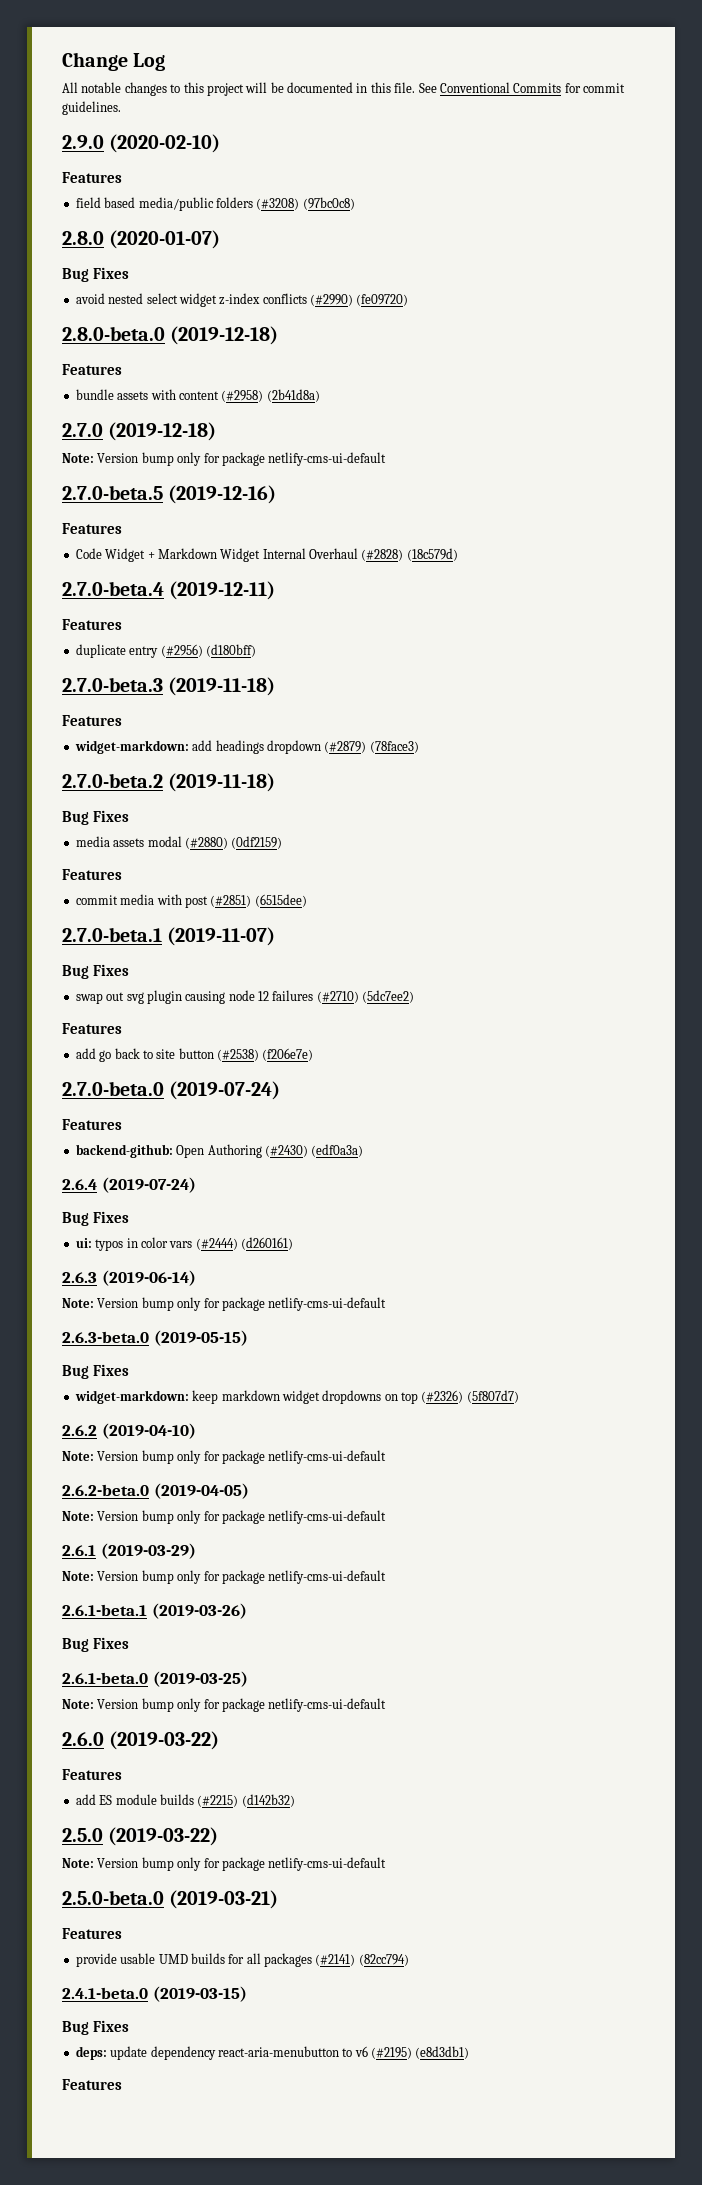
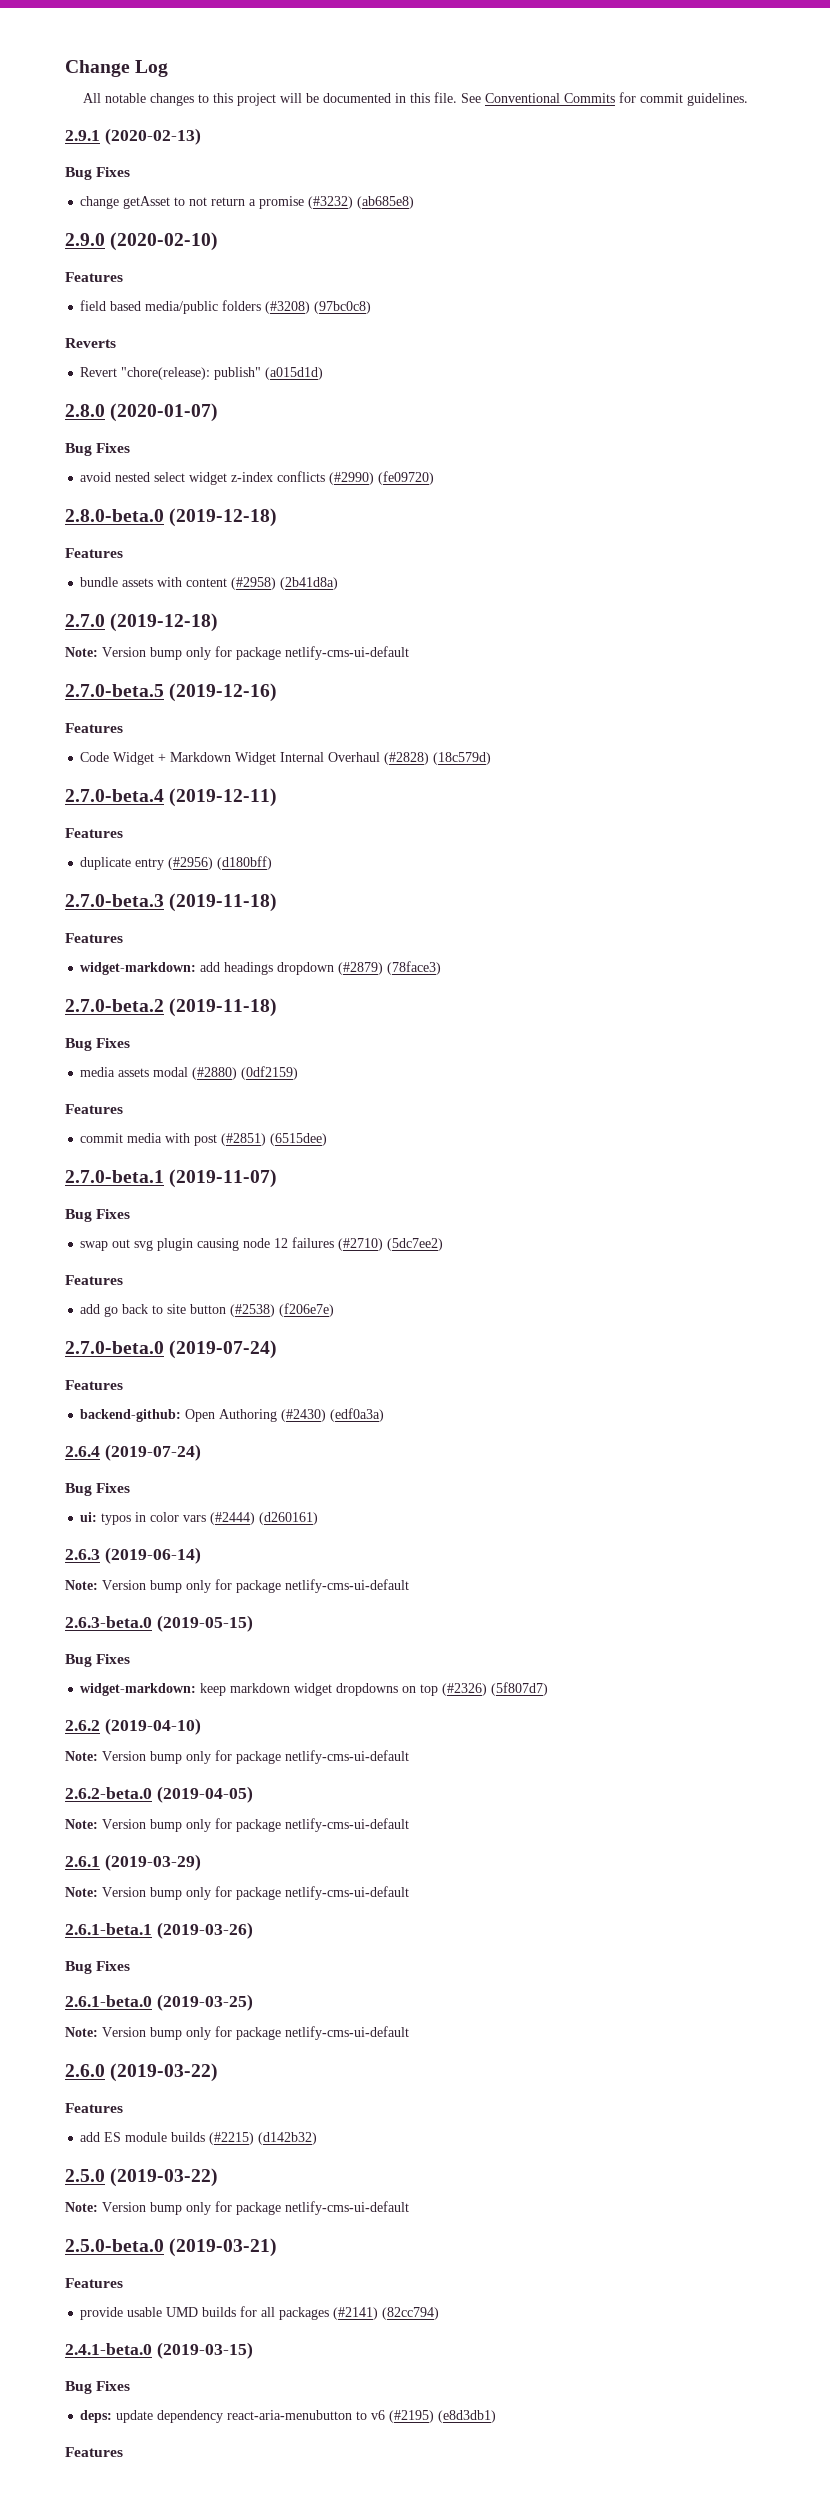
+ 2.9.1 (2020-02-13)
+ Bug Fixes
+ change getAsset to not return a promise (#3232) (ab685e8)
+ Reverts
+ Revert "chore(release): publish" (a015d1d)

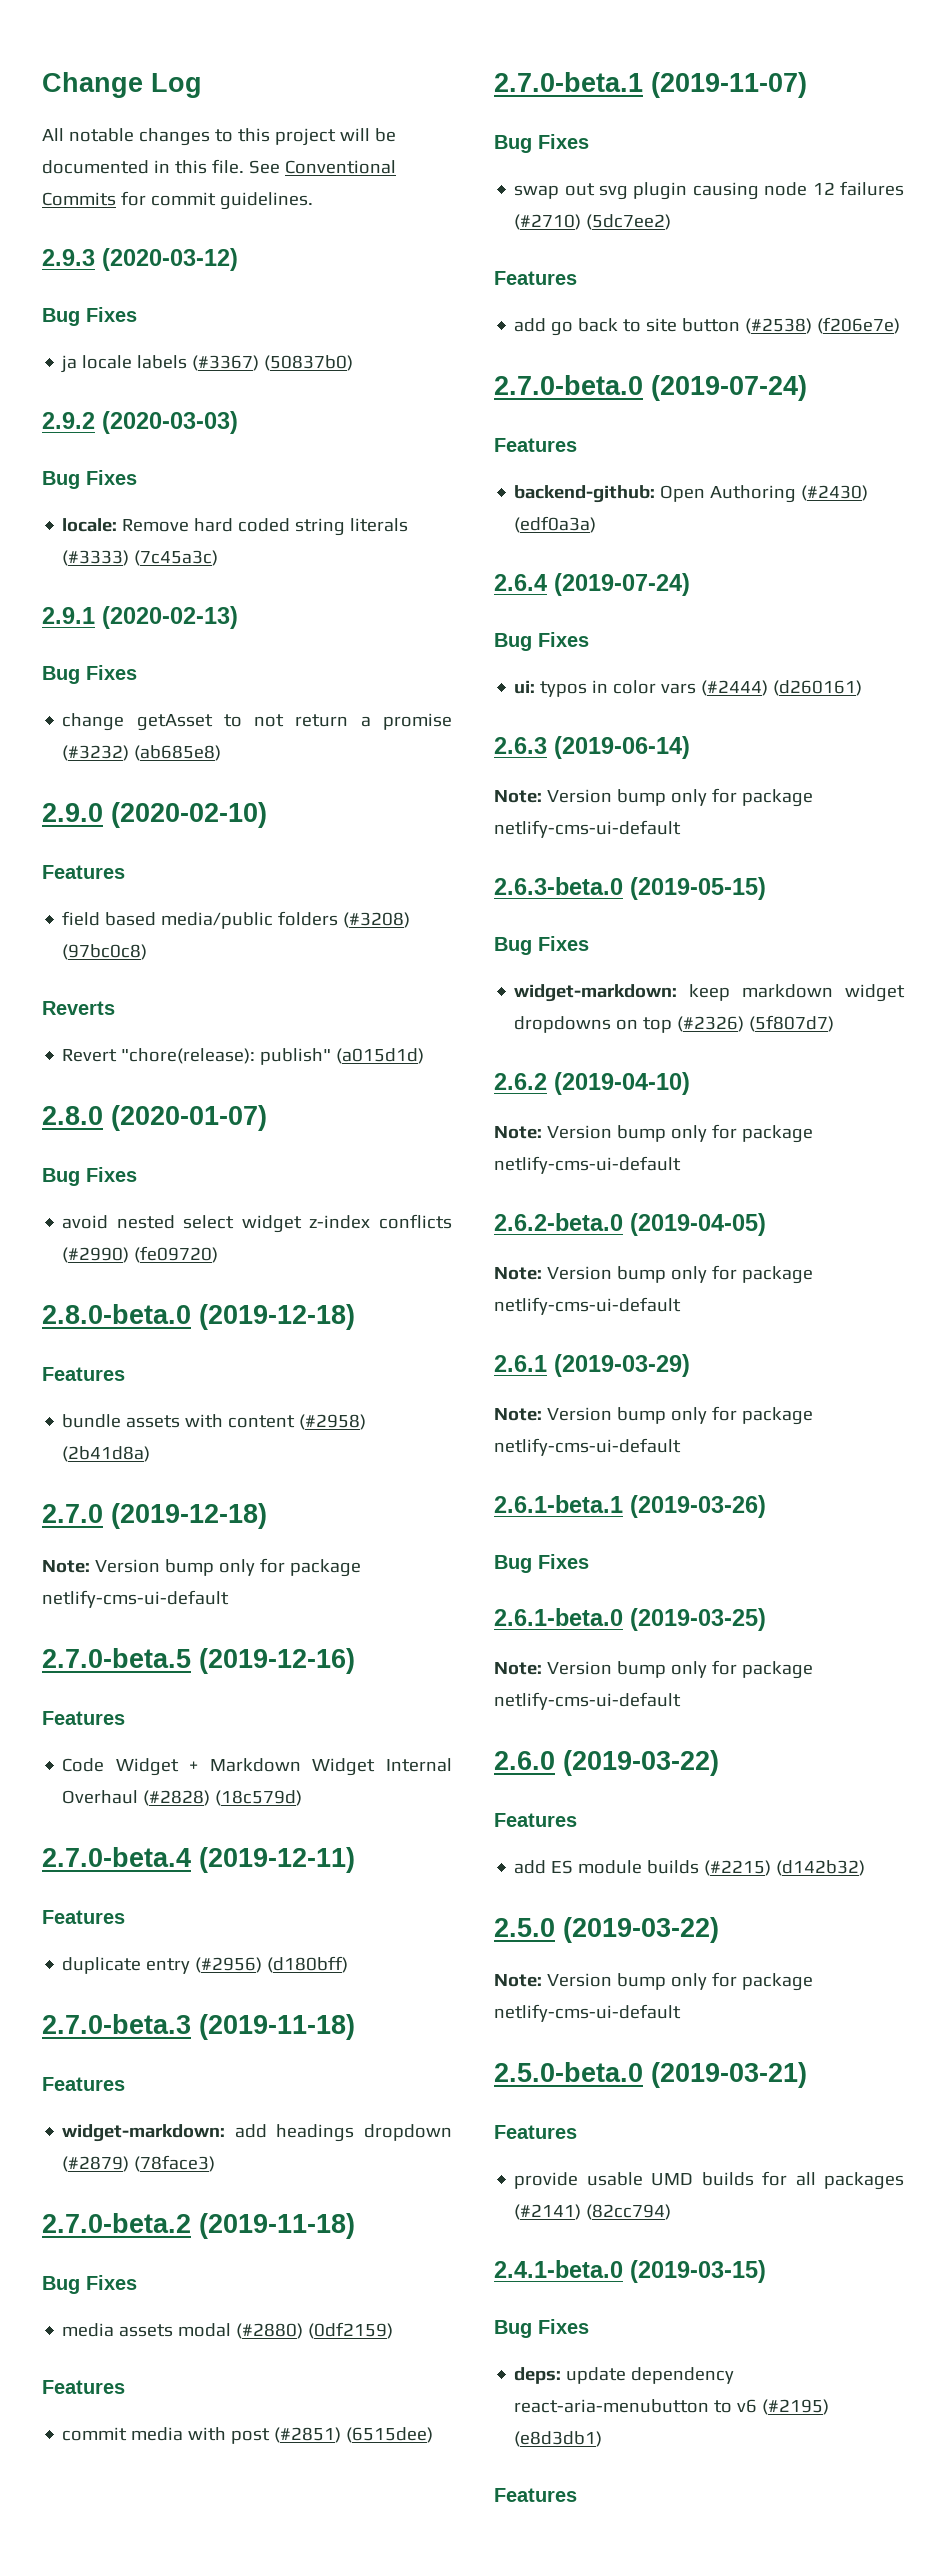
+ 2.9.3 (2020-03-12)
+ Bug Fixes
+ ja locale labels (#3367) (50837b0)
+ 2.9.2 (2020-03-03)
+ Bug Fixes
+ locale: Remove hard coded string literals (#3333) (7c45a3c)

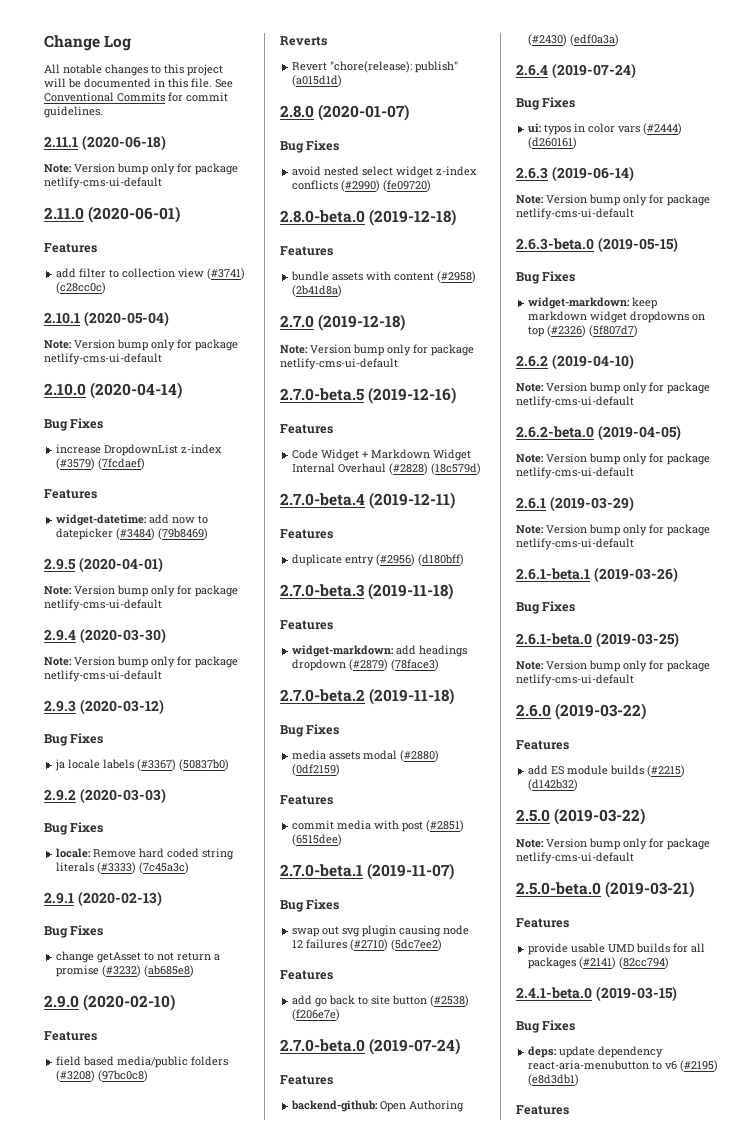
+ 2.11.1 (2020-06-18)
+ Note: Version bump only for package netlify-cms-ui-default
+ 2.11.0 (2020-06-01)
+ Features
+ add filter to collection view (#3741) (c28cc0c)
+ 2.10.1 (2020-05-04)
+ Note: Version bump only for package netlify-cms-ui-default
+ 2.10.0 (2020-04-14)
+ Bug Fixes
+ increase DropdownList z-index (#3579) (7fcdaef)
+ Features
+ widget-datetime: add now to datepicker (#3484) (79b8469)
+ 2.9.5 (2020-04-01)
+ Note: Version bump only for package netlify-cms-ui-default
+ 2.9.4 (2020-03-30)
+ Note: Version bump only for package netlify-cms-ui-default

